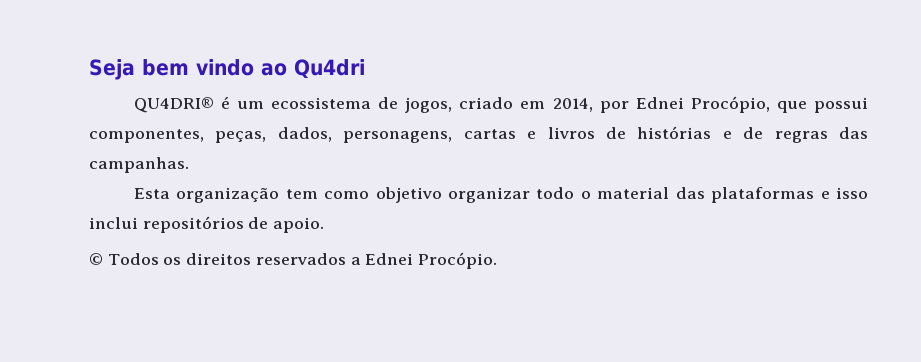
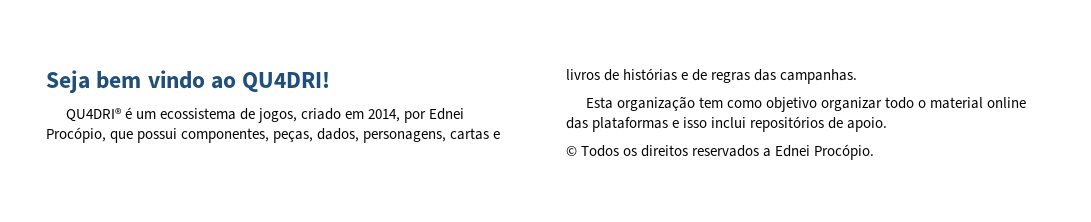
- Seja bem vindo ao Qu4dri
+ Seja bem vindo ao QU4DRI!
- Esta organização tem como objetivo organizar todo o material das plataformas e isso inclui repositórios de apoio.
+ Esta organização tem como objetivo organizar todo o material online das plataformas e isso inclui repositórios de apoio.

